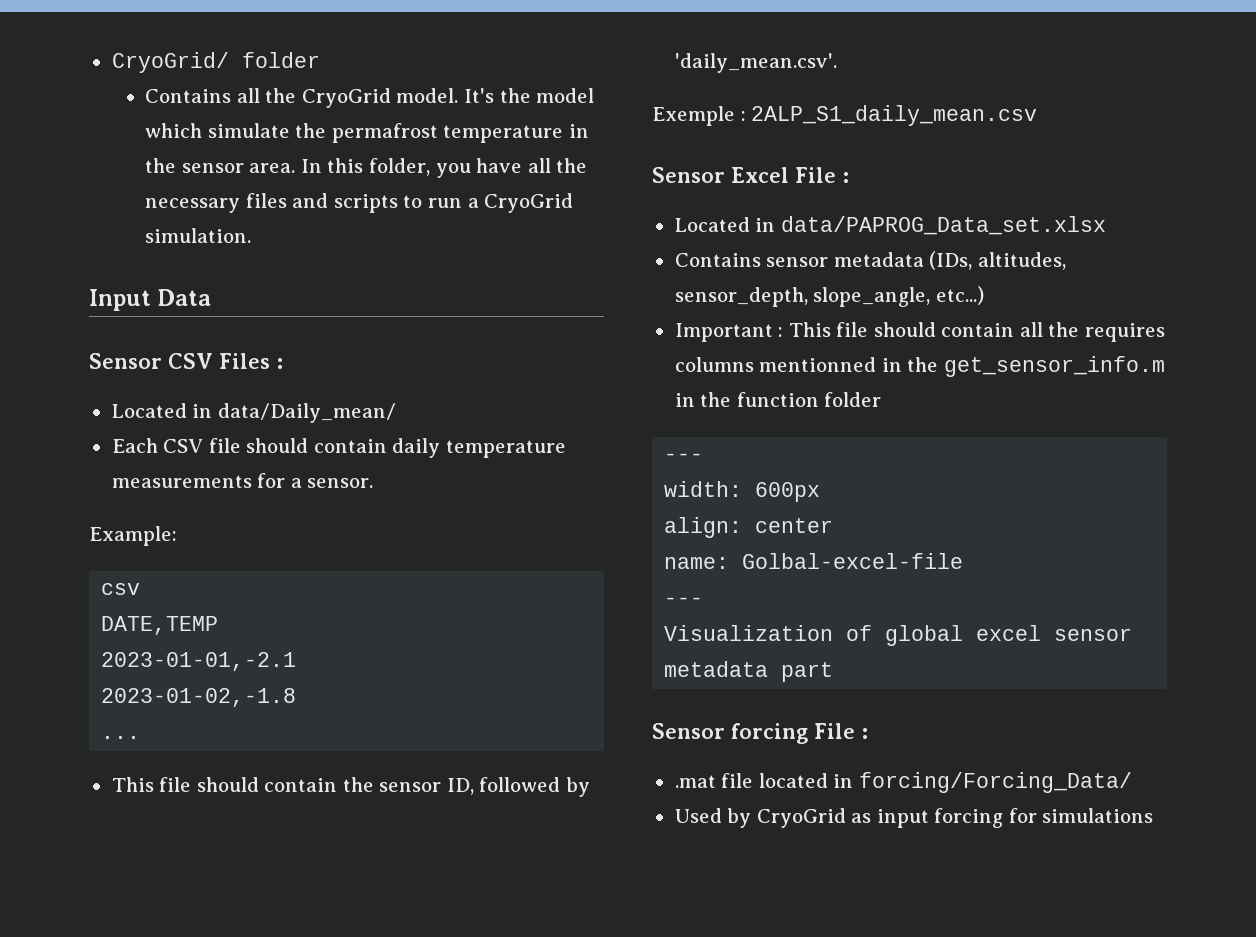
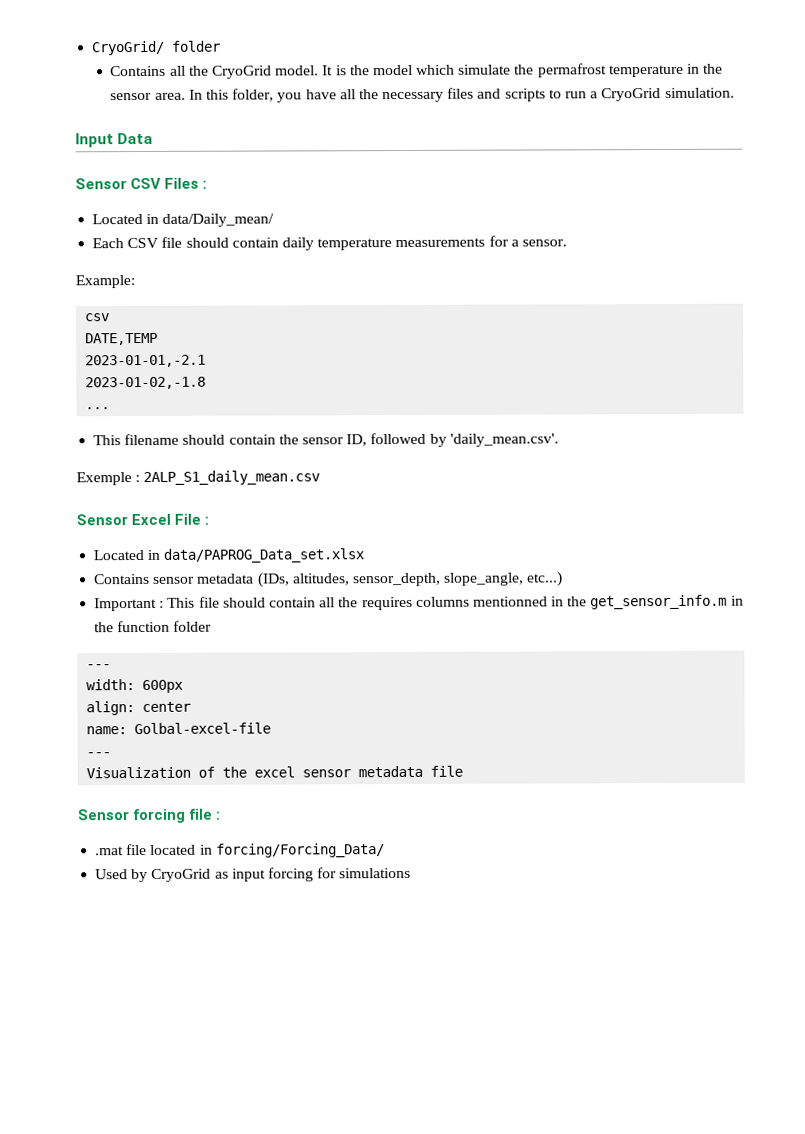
- It's the model which simulate the permafrost temperature in the sensor area.
+ It is the model which simulate the permafrost temperature in the sensor area.
- This file should contain the sensor ID, followed by 'daily_mean.csv'.
+ This filename should contain the sensor ID, followed by 'daily_mean.csv'.
- Visualization of global excel sensor metadata part
+ Visualization of the excel sensor metadata file
- Sensor forcing File :
+ Sensor forcing file :

